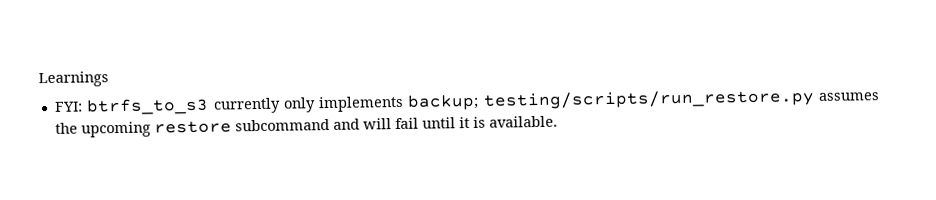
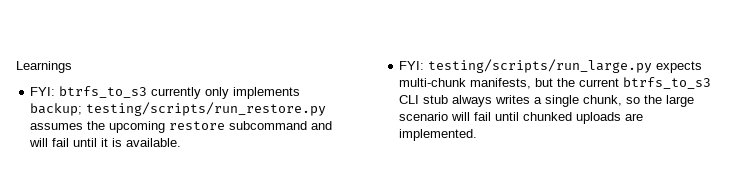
+ FYI: testing/scripts/run_large.py expects multi-chunk manifests, but the current btrfs_to_s3 CLI stub always writes a single chunk, so the large scenario will fail until chunked uploads are implemented.

